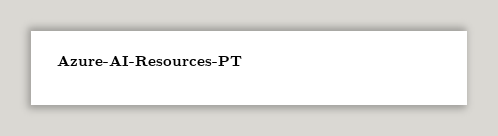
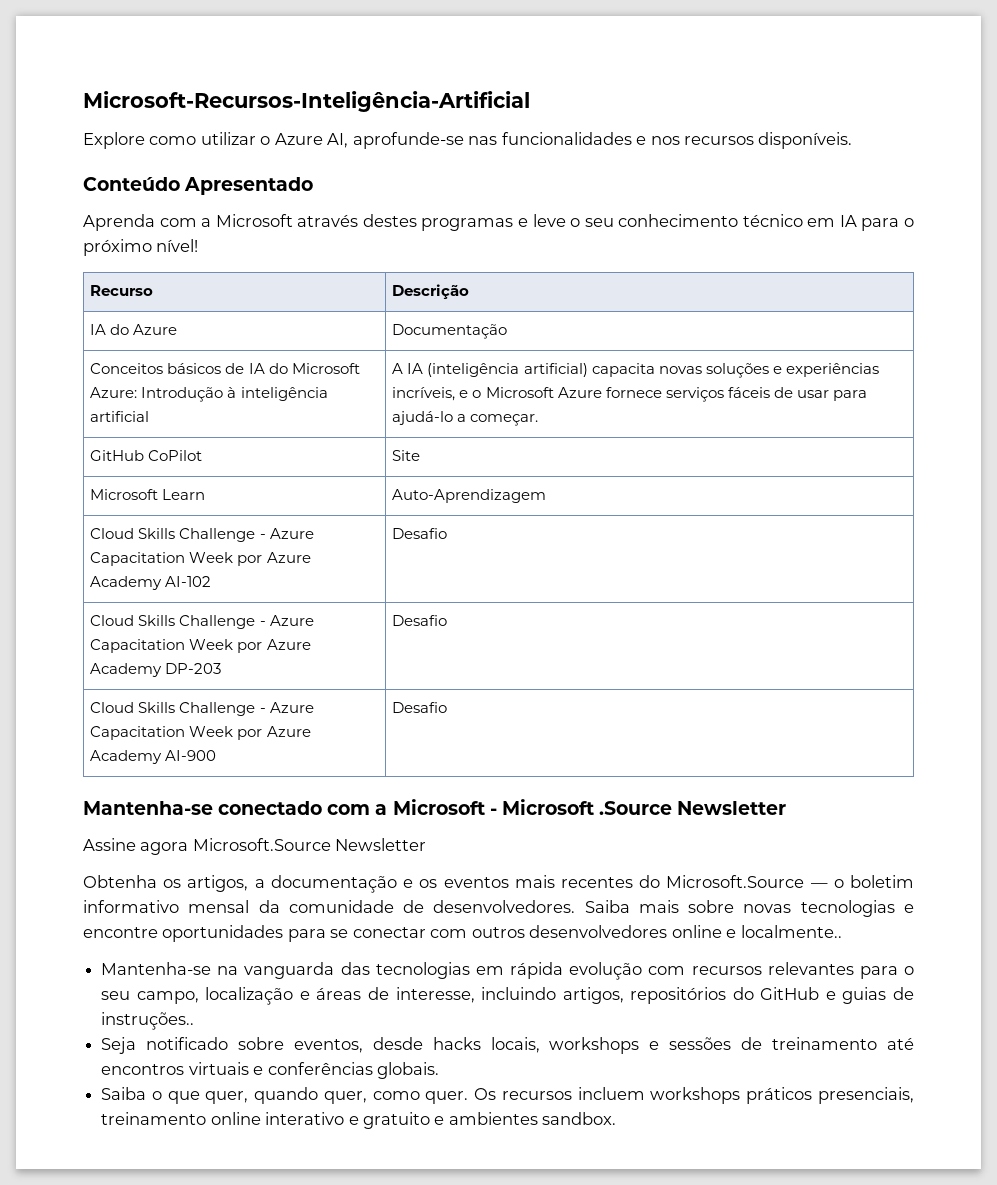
- Azure-AI-Resources-PT
+ Microsoft-Recursos-Inteligência-Artificial
+ Explore como utilizar o Azure AI, aprofunde-se nas funcionalidades e nos recursos disponíveis.
+ Conteúdo Apresentado
+ Aprenda com a Microsoft através destes programas e leve o seu conhecimento técnico em IA para o próximo nível!
+ Recurso | Descrição
+ IA do Azure | Documentação
+ Conceitos básicos de IA do Microsoft Azure: Introdução à inteligência artificial | A IA (inteligência artificial) capacita novas soluções e experiências incríveis, e o Microsoft Azure fornece serviços fáceis de usar para ajudá-lo a começar.
+ GitHub CoPilot | Site
+ Microsoft Learn | Auto-Aprendizagem
+ Cloud Skills Challenge - Azure Capacitation Week por Azure Academy AI-102 | Desafio
+ Cloud Skills Challenge - Azure Capacitation Week por Azure Academy DP-203 | Desafio
+ Cloud Skills Challenge - Azure Capacitation Week por Azure Academy AI-900 | Desafio
+ Mantenha-se conectado com a Microsoft - Microsoft .Source Newsletter
+ Assine agora Microsoft.Source Newsletter
+ Obtenha os artigos, a documentação e os eventos mais recentes do Microsoft.Source — o boletim informativo mensal da comunidade de desenvolvedores. Saiba mais sobre novas tecnologias e encontre oportunidades para se conectar com outros desenvolvedores online e localmente..
+ Mantenha-se na vanguarda das tecnologias em rápida evolução com recursos relevantes para o seu campo, localização e áreas de interesse, incluindo artigos, repositórios do GitHub e guias de instruções..
+ Seja notificado sobre eventos, desde hacks locais, workshops e sessões de treinamento até encontros virtuais e conferências globais.
+ Saiba o que quer, quando quer, como quer. Os recursos incluem workshops práticos presenciais, treinamento online interativo e gratuito e ambientes sandbox.

